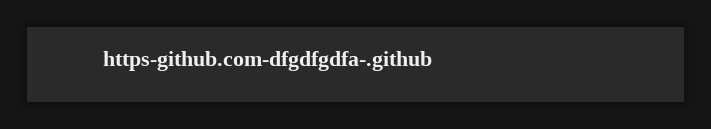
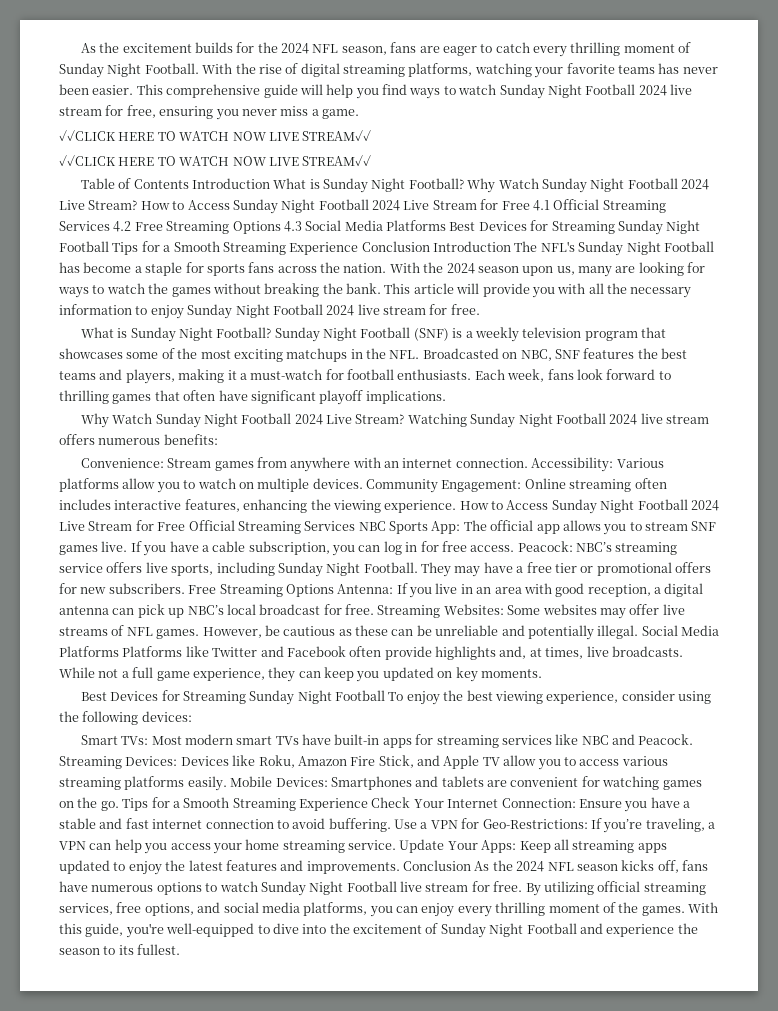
- https-github.com-dfgdfgdfa-.github
+ As the excitement builds for the 2024 NFL season, fans are eager to catch every thrilling moment of Sunday Night Football. With the rise of digital streaming platforms, watching your favorite teams has never been easier. This comprehensive guide will help you find ways to watch Sunday Night Football 2024 live stream for free, ensuring you never miss a game.
+ ✓✓CLICK HERE TO WATCH NOW LIVE STREAM✓✓
+ ✓✓CLICK HERE TO WATCH NOW LIVE STREAM✓✓
+ Table of Contents Introduction What is Sunday Night Football? Why Watch Sunday Night Football 2024 Live Stream? How to Access Sunday Night Football 2024 Live Stream for Free 4.1 Official Streaming Services 4.2 Free Streaming Options 4.3 Social Media Platforms Best Devices for Streaming Sunday Night Football Tips for a Smooth Streaming Experience Conclusion Introduction The NFL's Sunday Night Football has become a staple for sports fans across the nation. With the 2024 season upon us, many are looking for ways to watch the games without breaking the bank. This article will provide you with all the necessary information to enjoy Sunday Night Football 2024 live stream for free.
+ What is Sunday Night Football? Sunday Night Football (SNF) is a weekly television program that showcases some of the most exciting matchups in the NFL. Broadcasted on NBC, SNF features the best teams and players, making it a must-watch for football enthusiasts. Each week, fans look forward to thrilling games that often have significant playoff implications.
+ Why Watch Sunday Night Football 2024 Live Stream? Watching Sunday Night Football 2024 live stream offers numerous benefits:
+ Convenience: Stream games from anywhere with an internet connection. Accessibility: Various platforms allow you to watch on multiple devices. Community Engagement: Online streaming often includes interactive features, enhancing the viewing experience. How to Access Sunday Night Football 2024 Live Stream for Free Official Streaming Services NBC Sports App: The official app allows you to stream SNF games live. If you have a cable subscription, you can log in for free access. Peacock: NBC’s streaming service offers live sports, including Sunday Night Football. They may have a free tier or promotional offers for new subscribers. Free Streaming Options Antenna: If you live in an area with good reception, a digital antenna can pick up NBC’s local broadcast for free. Streaming Websites: Some websites may offer live streams of NFL games. However, be cautious as these can be unreliable and potentially illegal. Social Media Platforms Platforms like Twitter and Facebook often provide highlights and, at times, live broadcasts. While not a full game experience, they can keep you updated on key moments.
+ Best Devices for Streaming Sunday Night Football To enjoy the best viewing experience, consider using the following devices:
+ Smart TVs: Most modern smart TVs have built-in apps for streaming services like NBC and Peacock. Streaming Devices: Devices like Roku, Amazon Fire Stick, and Apple TV allow you to access various streaming platforms easily. Mobile Devices: Smartphones and tablets are convenient for watching games on the go. Tips for a Smooth Streaming Experience Check Your Internet Connection: Ensure you have a stable and fast internet connection to avoid buffering. Use a VPN for Geo-Restrictions: If you’re traveling, a VPN can help you access your home streaming service. Update Your Apps: Keep all streaming apps updated to enjoy the latest features and improvements. Conclusion As the 2024 NFL season kicks off, fans have numerous options to watch Sunday Night Football live stream for free. By utilizing official streaming services, free options, and social media platforms, you can enjoy every thrilling moment of the games. With this guide, you're well-equipped to dive into the excitement of Sunday Night Football and experience the season to its fullest.

